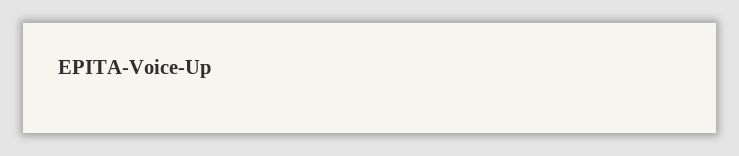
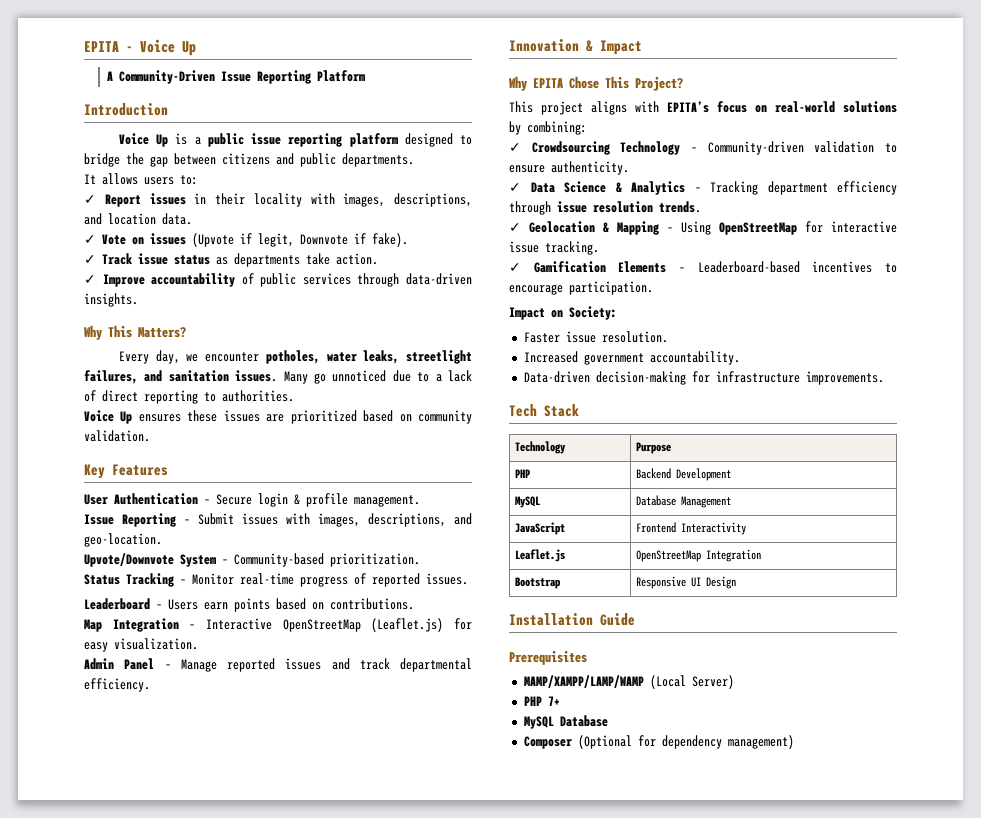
- EPITA-Voice-Up
+ EPITA - Voice Up
+ A Community-Driven Issue Reporting Platform
+ Introduction
+ Voice Up is a public issue reporting platform designed to bridge the gap between citizens and public departments.
+ It allows users to:
+ ✓ Report issues in their locality with images, descriptions, and location data.
+ ✓ Vote on issues (Upvote if legit, Downvote if fake).
+ ✓ Track issue status as departments take action.
+ ✓ Improve accountability of public services through data-driven insights.
+ Why This Matters?
+ Every day, we encounter potholes, water leaks, streetlight failures, and sanitation issues. Many go unnoticed due to a lack of direct reporting to authorities.
+ Voice Up ensures these issues are prioritized based on community validation.
+ Key Features
+ User Authentication – Secure login & profile management.
+ Issue Reporting – Submit issues with images, descriptions, and geo-location.
+ Upvote/Downvote System – Community-based prioritization.
+ Status Tracking – Monitor real-time progress of reported issues.
+ Leaderboard – Users earn points based on contributions.
+ Map Integration – Interactive OpenStreetMap (Leaflet.js) for easy visualization.
+ Admin Panel – Manage reported issues and track departmental efficiency.
+ Innovation & Impact
+ Why EPITA Chose This Project?
+ This project aligns with EPITA’s focus on real-world solutions by combining:
+ ✓ Crowdsourcing Technology – Community-driven validation to ensure authenticity.
+ ✓ Data Science & Analytics – Tracking department efficiency through issue resolution trends.
+ ✓ Geolocation & Mapping – Using OpenStreetMap for interactive issue tracking.
+ ✓ Gamification Elements – Leaderboard-based incentives to encourage participation.
+ Impact on Society:
+ Faster issue resolution.
+ Increased government accountability.
+ Data-driven decision-making for infrastructure improvements.
+ Tech Stack
+ Technology | Purpose
+ PHP | Backend Development
+ MySQL | Database Management
+ JavaScript | Frontend Interactivity
+ Leaflet.js | OpenStreetMap Integration
+ Bootstrap | Responsive UI Design
+ Installation Guide
+ Prerequisites
+ MAMP/XAMPP/LAMP/WAMP (Local Server)
+ PHP 7+
+ MySQL Database
+ Composer (Optional for dependency management)

